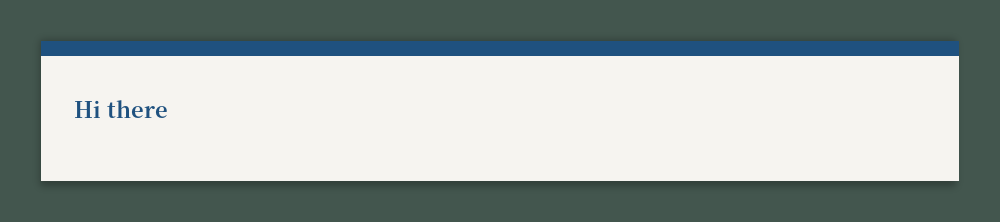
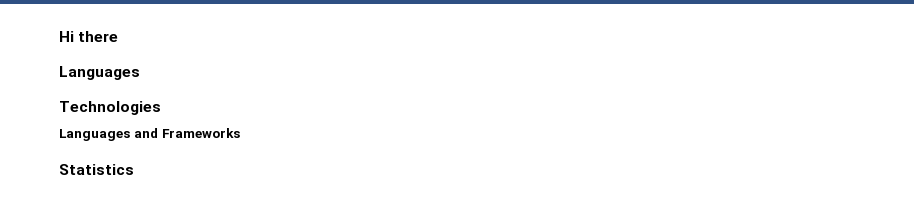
  Hi there
+ Languages
+ Technologies
+ Languages and Frameworks
+ Statistics

